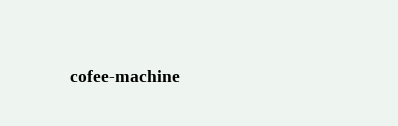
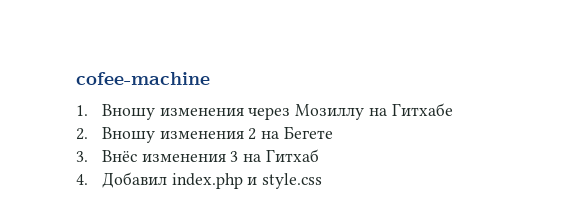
+ 1. Вношу изменения через Мозиллу на Гитхабе
+ 2. Вношу изменения 2 на Бегете
+ 3. Внёс изменения 3 на Гитхаб
+ 4. Добавил index.php и style.css

